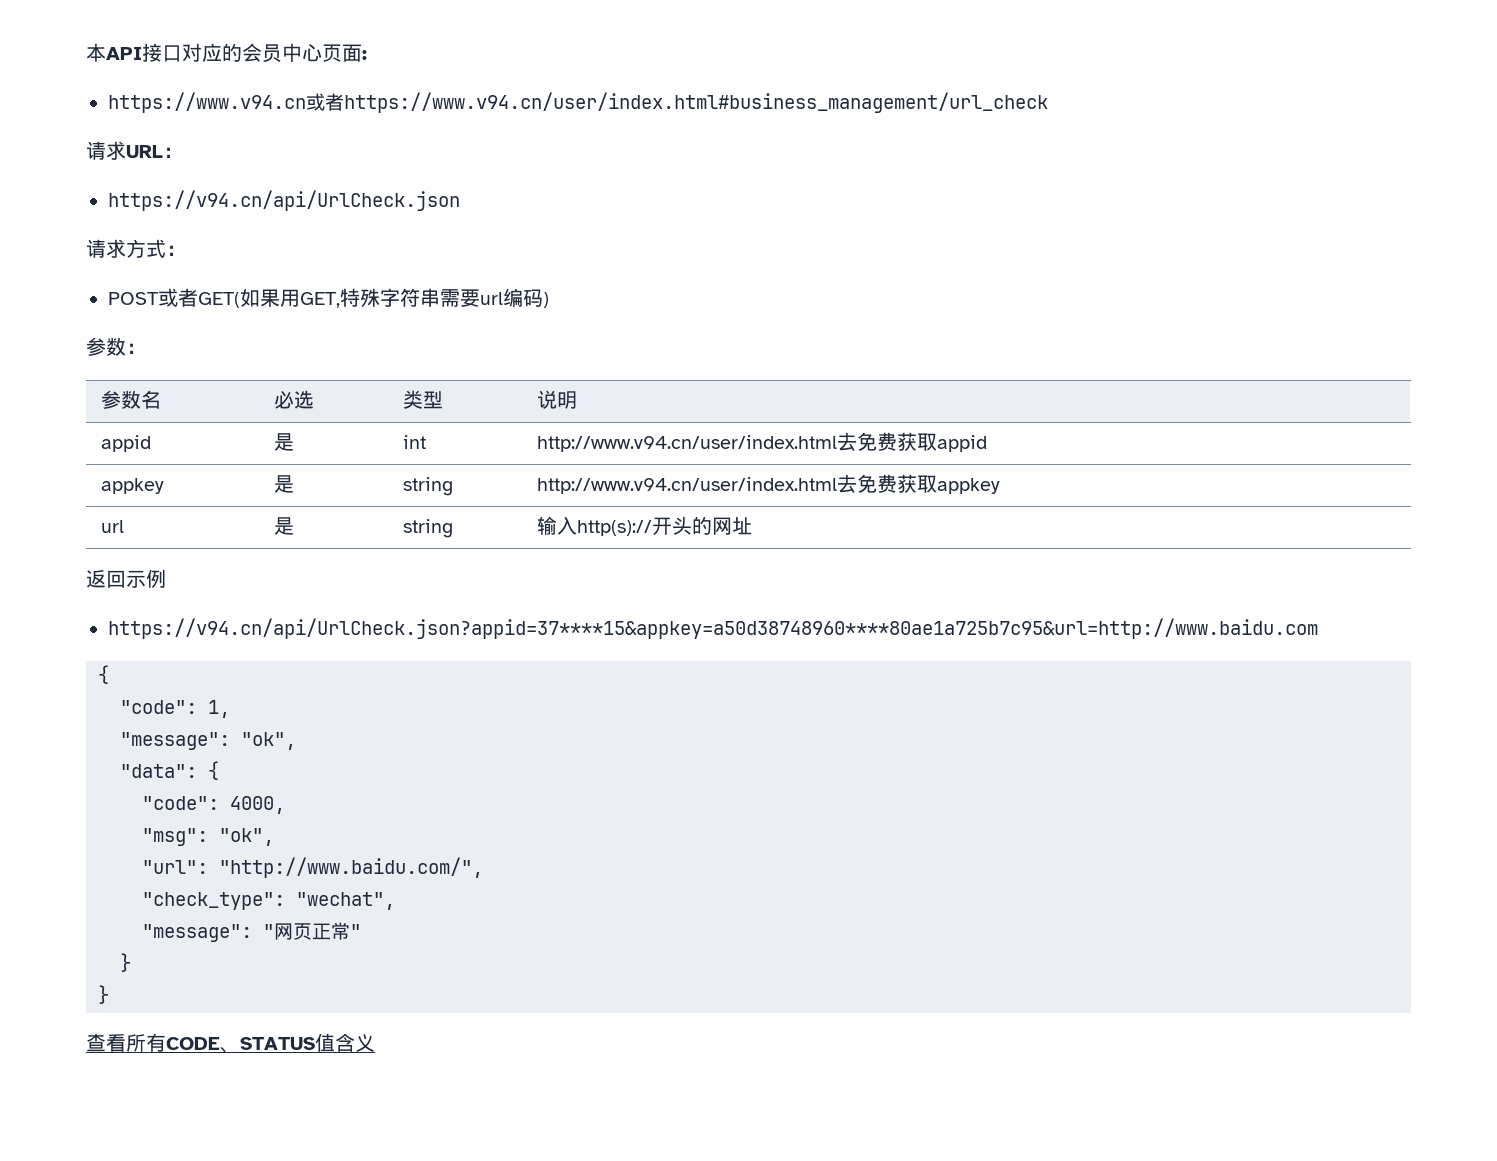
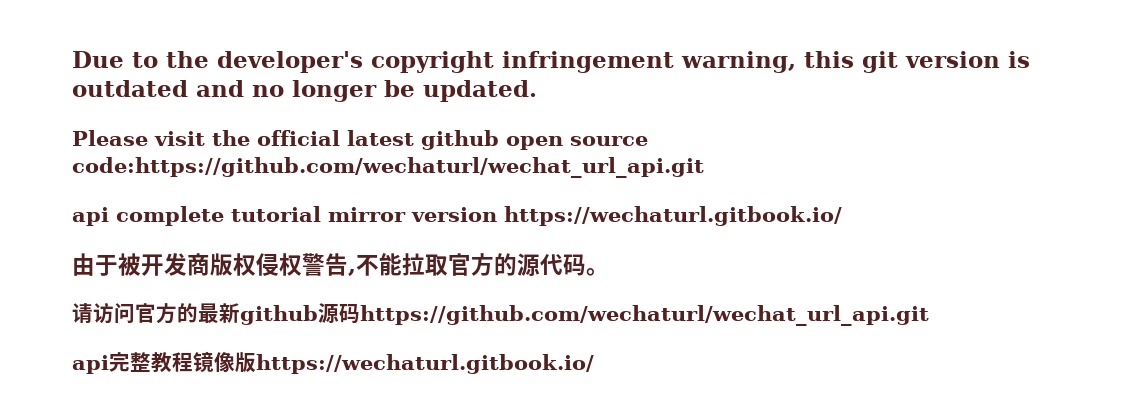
- 本API接口对应的会员中心页面:
- https://www.v94.cn或者https://www.v94.cn/user/index.html#business_management/url_check
- 请求URL：
- https://v94.cn/api/UrlCheck.json
- 请求方式：
- POST或者GET(如果用GET,特殊字符串需要url编码)
- 参数：
- 参数名 | 必选 | 类型 | 说明
- appid | 是 | int | http://www.v94.cn/user/index.html去免费获取appid
- appkey | 是 | string | http://www.v94.cn/user/index.html去免费获取appkey
- url | 是 | string | 输入http(s)://开头的网址
- 返回示例
- https://v94.cn/api/UrlCheck.json?appid=37****15&appkey=a50d38748960****80ae1a725b7c95&url=http://www.baidu.com
- {
- "code": 1,
- "message": "ok",
- "data": {
- "code": 4000,
- "msg": "ok",
- "url": "http://www.baidu.com/",
- "check_type": "wechat",
- "message": "网页正常"
- }
- }
- 查看所有CODE、STATUS值含义
+ Due to the developer's copyright infringement warning, this git version is outdated and no longer be updated.
+ Please visit the official latest github open source code:https://github.com/wechaturl/wechat_url_api.git
+ api complete tutorial mirror version https://wechaturl.gitbook.io/
+ 由于被开发商版权侵权警告,不能拉取官方的源代码。
+ 请访问官方的最新github源码https://github.com/wechaturl/wechat_url_api.git
+ api完整教程镜像版https://wechaturl.gitbook.io/

